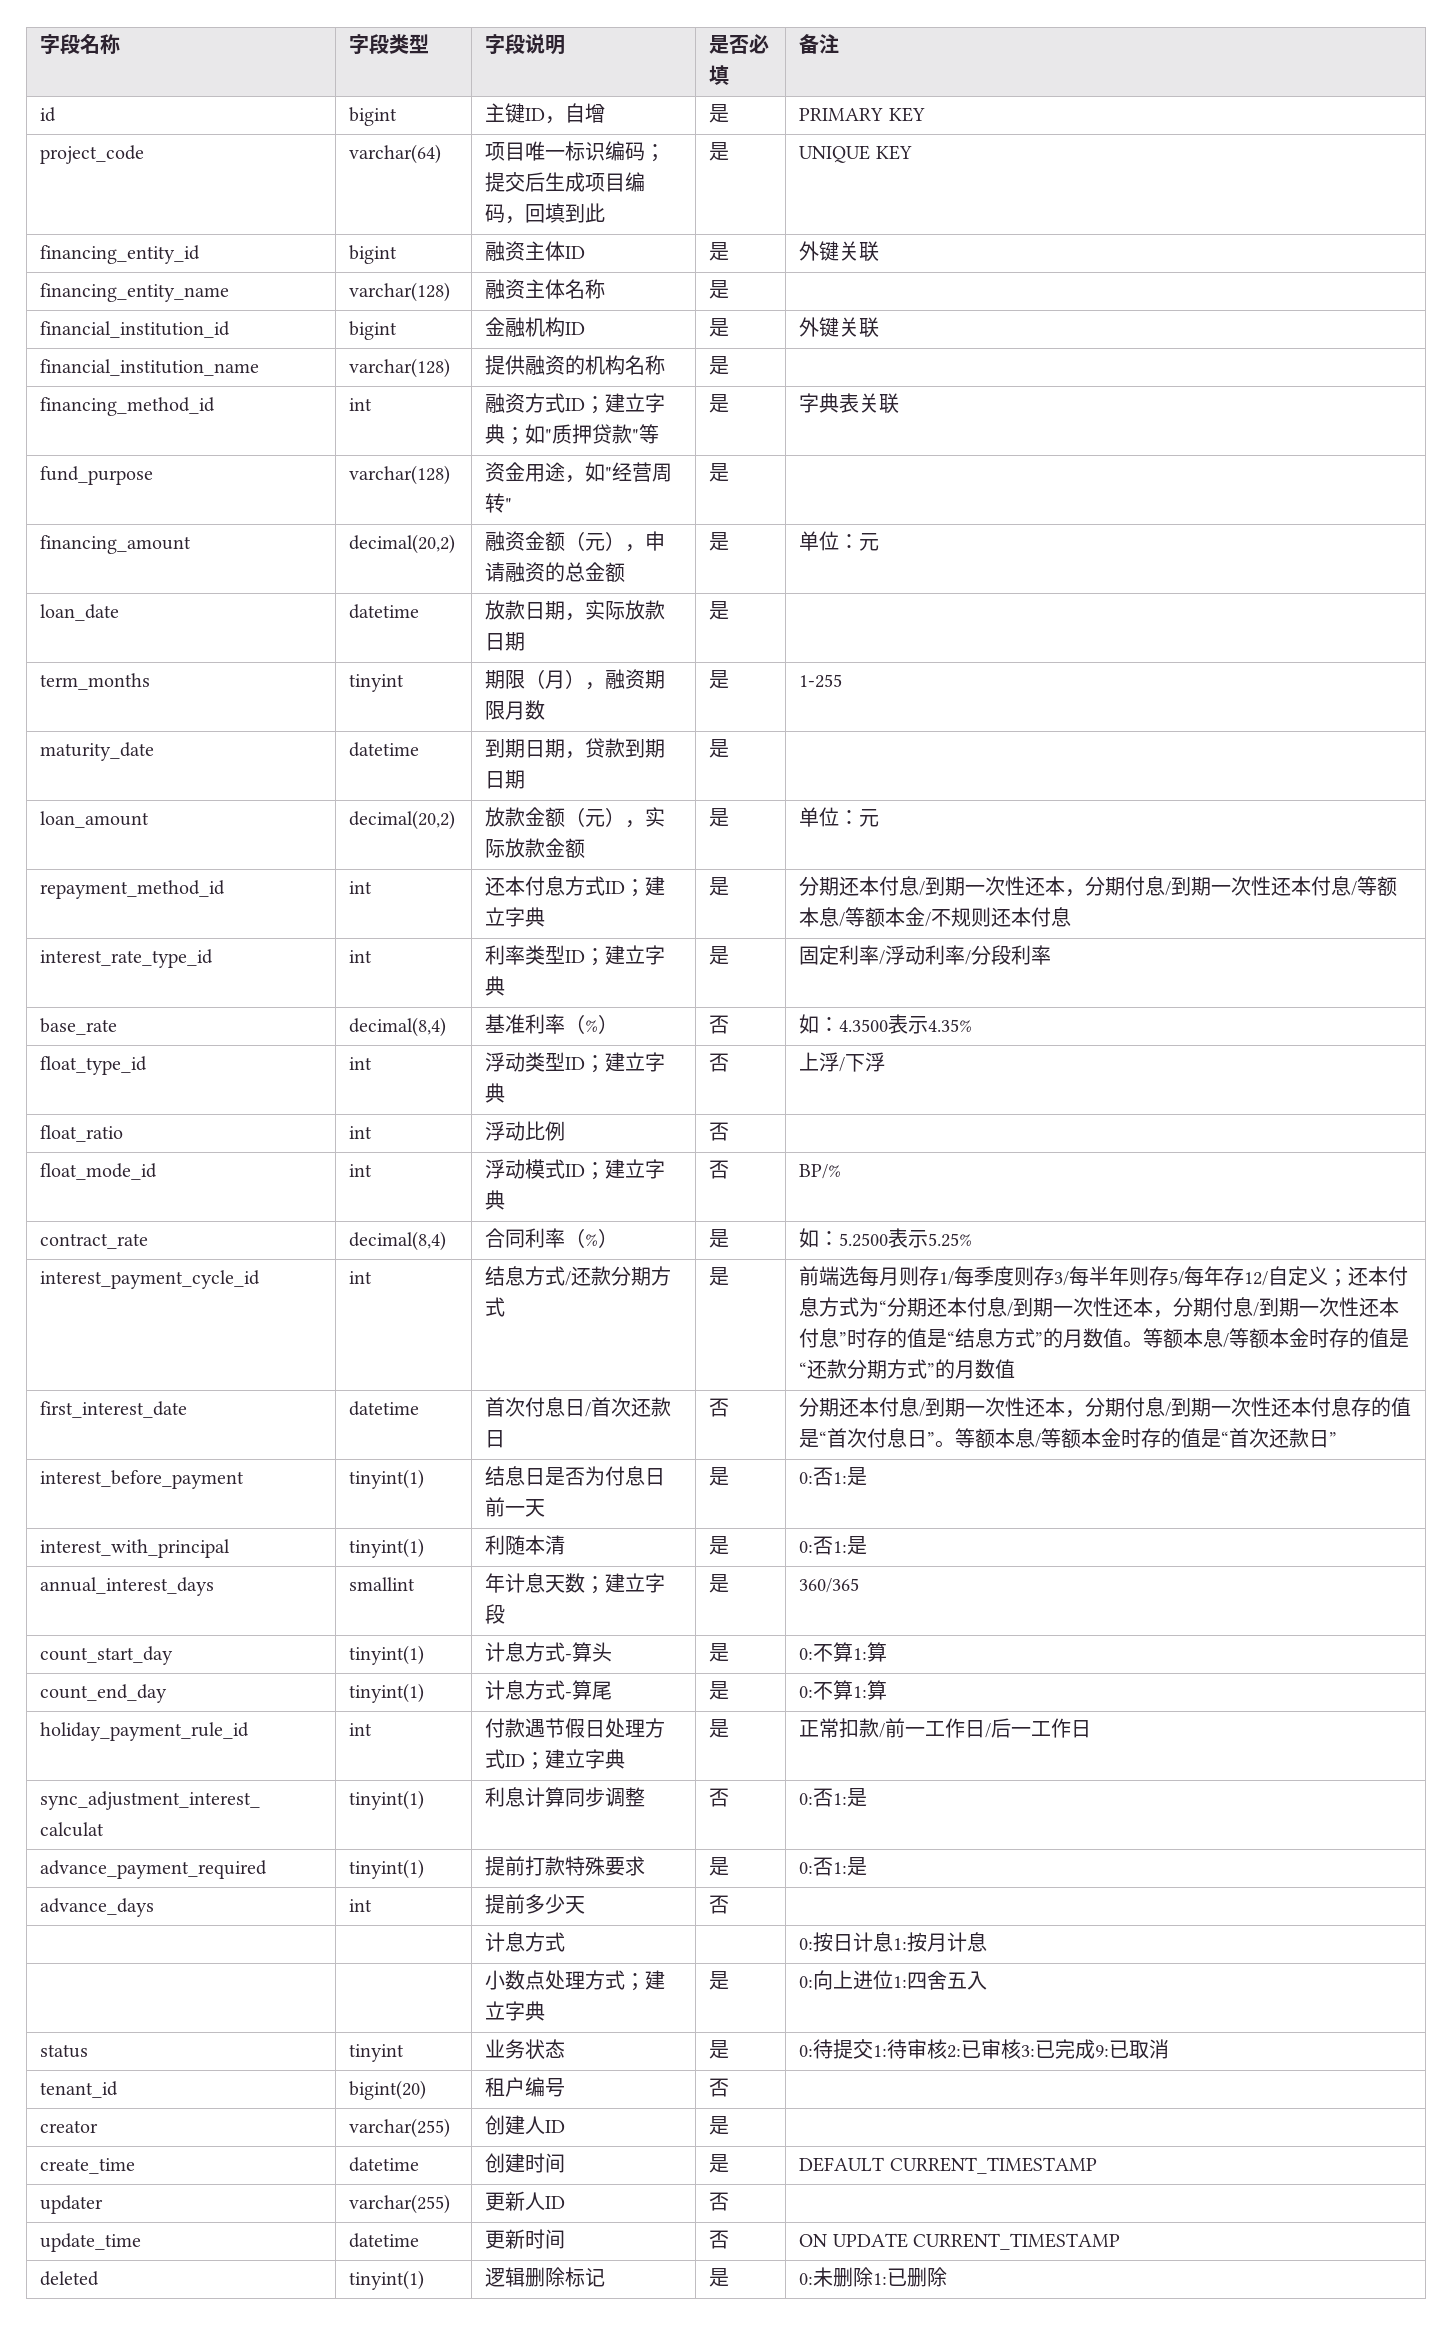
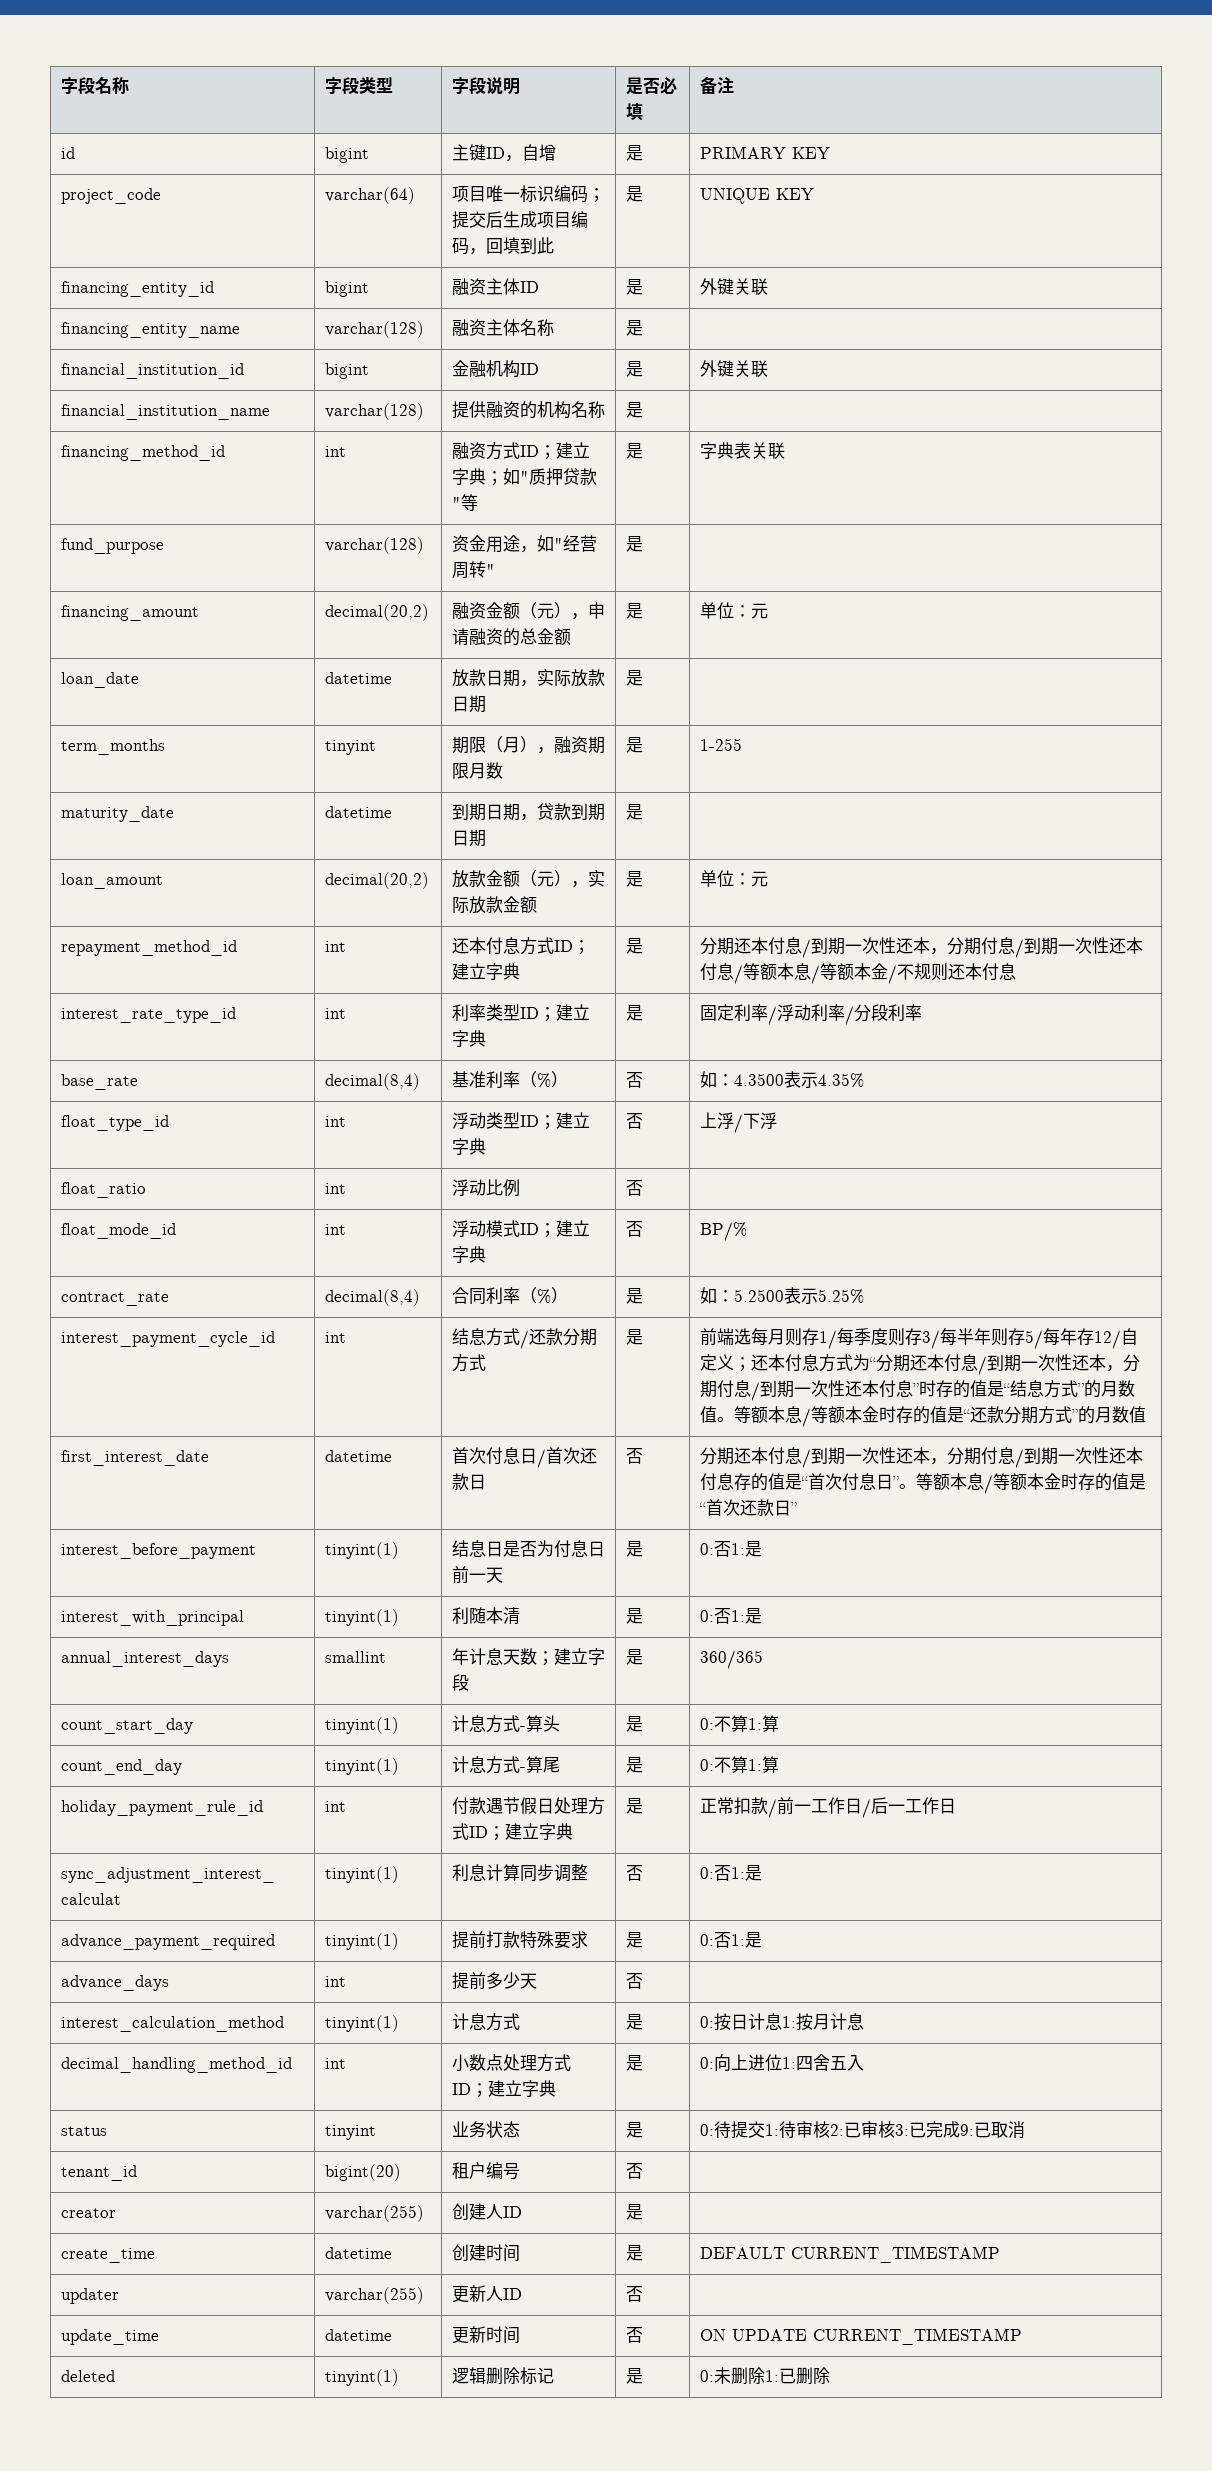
- | | 计息方式 | | 0:按日计息1:按月计息
+ interest_calculation_method | tinyint(1) | 计息方式 | 是 | 0:按日计息1:按月计息
- | | 小数点处理方式；建立字典 | 是 | 0:向上进位1:四舍五入
+ decimal_handling_method_id | int | 小数点处理方式ID；建立字典 | 是 | 0:向上进位1:四舍五入

